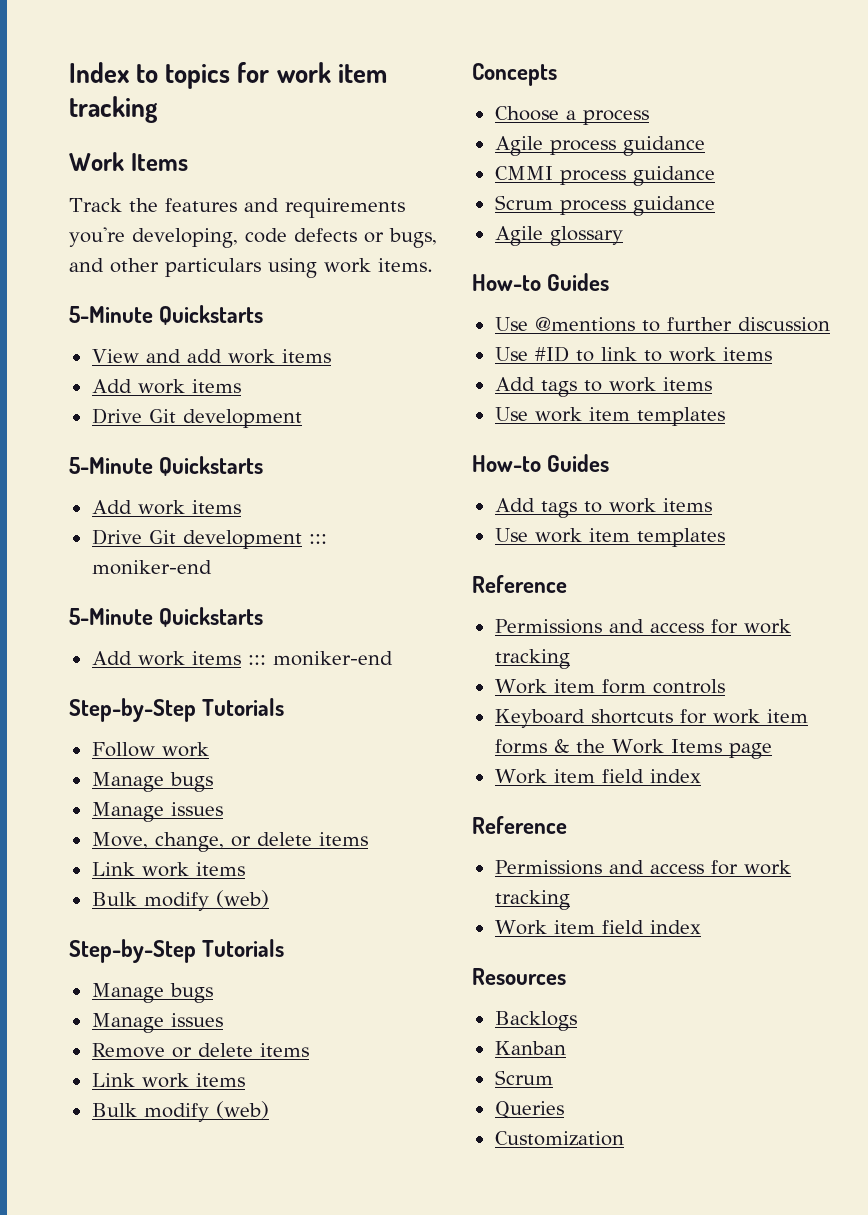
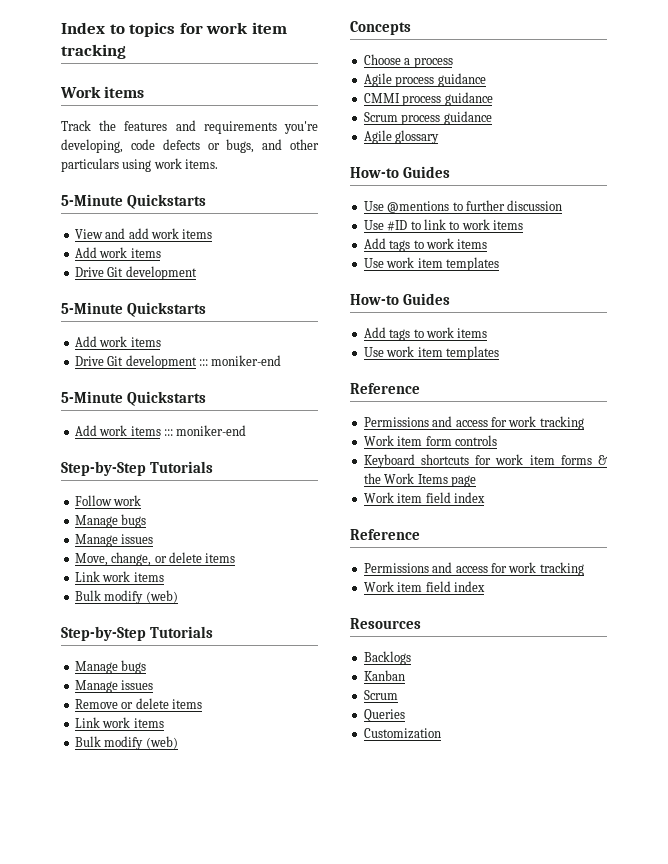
  Index to topics for work item tracking
- Work Items
+ Work items

